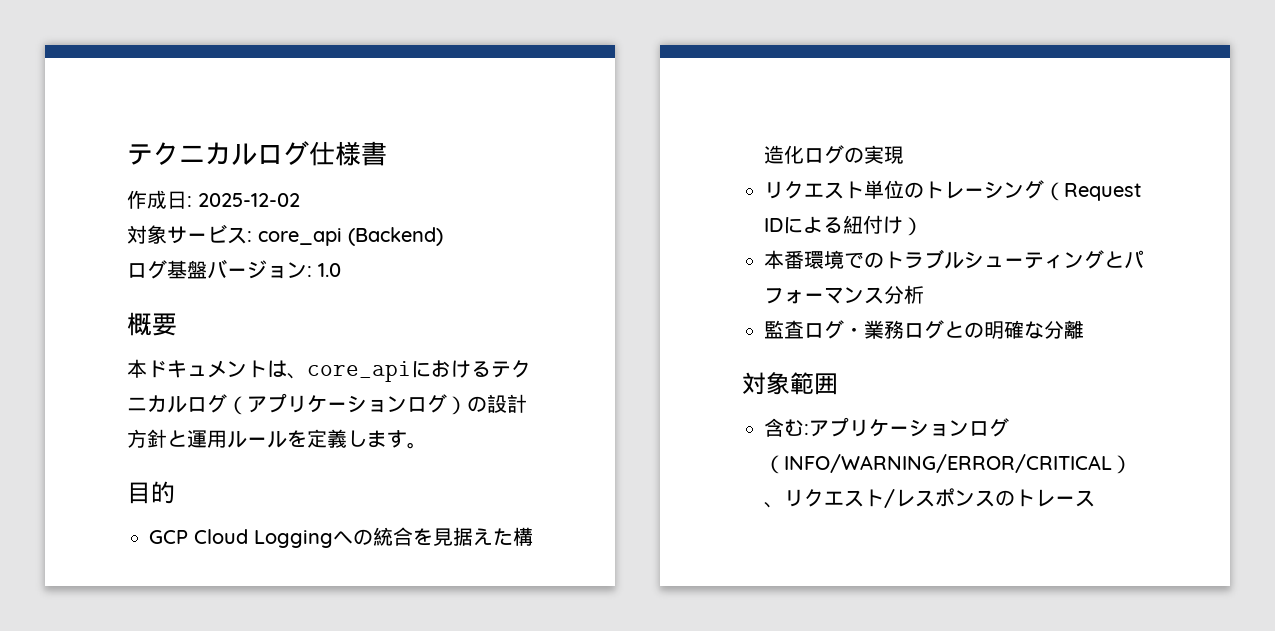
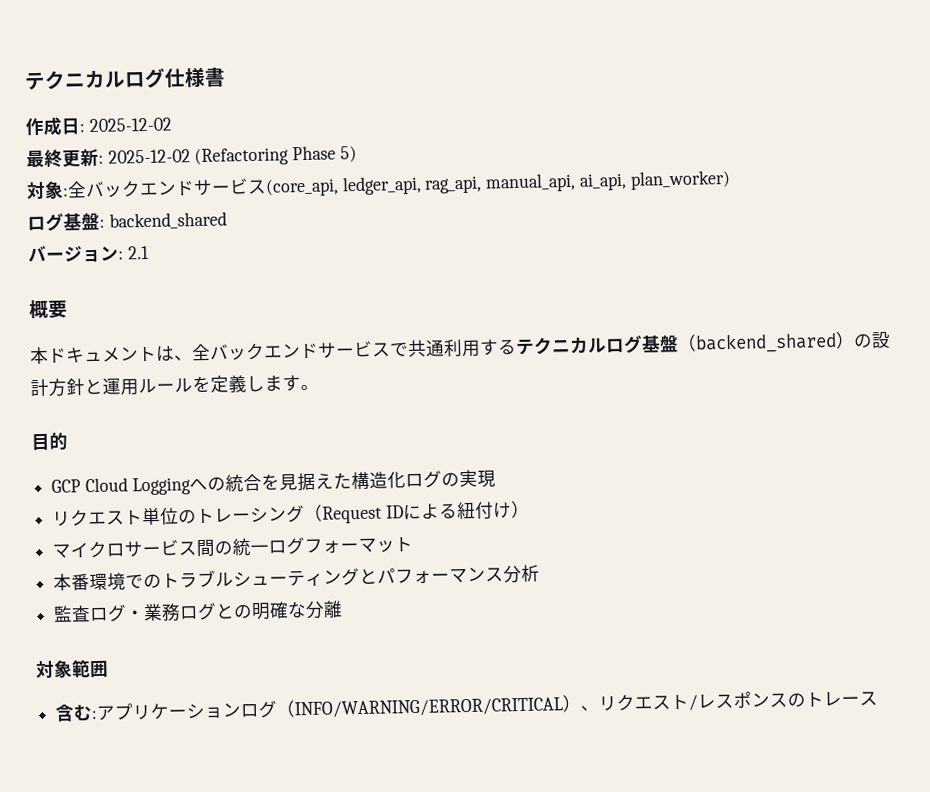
- 対象サービス: core_api (Backend)
- ログ基盤バージョン: 1.0
+ 最終更新: 2025-12-02 (Refactoring Phase 5)
+ 対象:全バックエンドサービス(core_api, ledger_api, rag_api, manual_api, ai_api, plan_worker)
+ ログ基盤: backend_shared
+ バージョン: 2.1
- 本ドキュメントは、core_apiにおけるテクニカルログ（アプリケーションログ）の設計方針と運用ルールを定義します。
+ 本ドキュメントは、全バックエンドサービスで共通利用するテクニカルログ基盤（backend_shared）の設計方針と運用ルールを定義します。
+ マイクロサービス間の統一ログフォーマット

